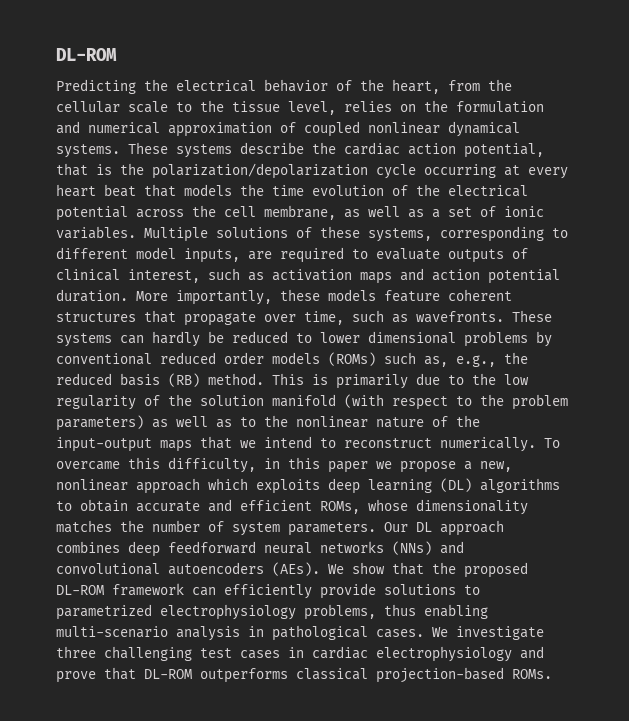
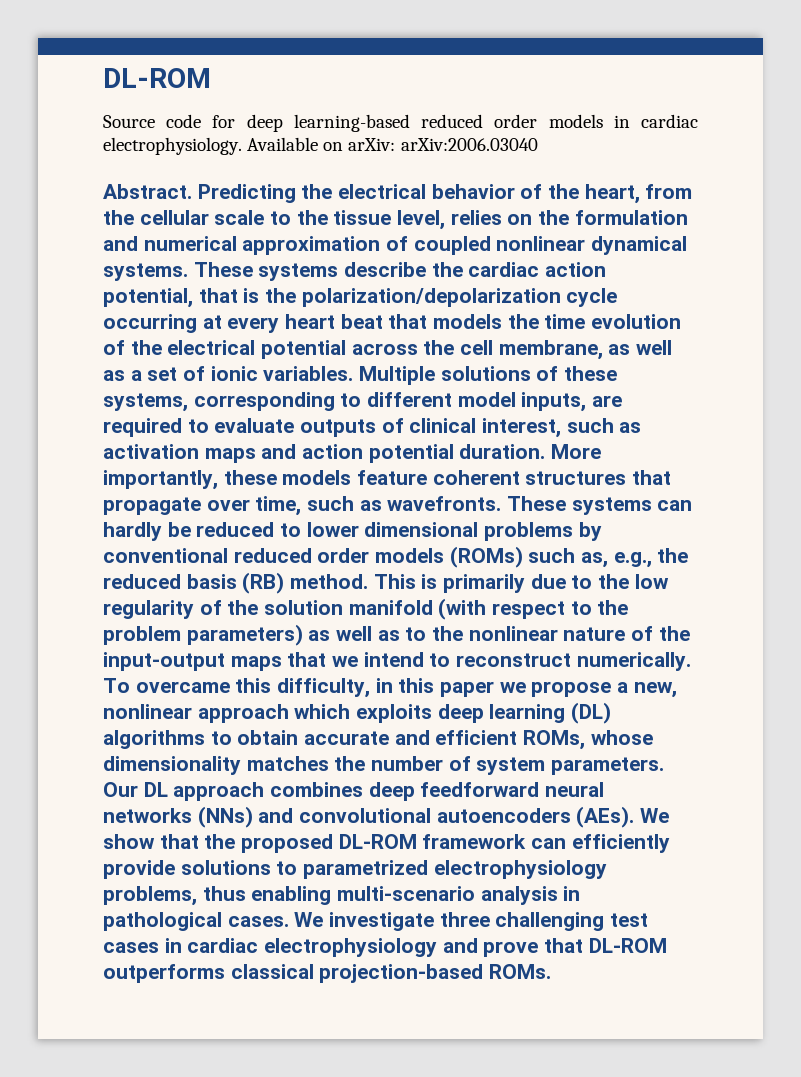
+ Source code for deep learning-based reduced order models in cardiac electrophysiology. Available on arXiv: arXiv:2006.03040
+ Abstract.

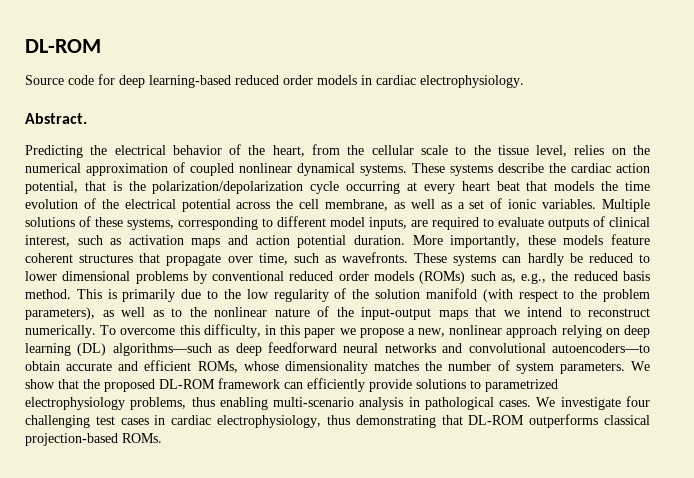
- Available on arXiv: arXiv:2006.03040
- Abstract. Predicting the electrical behavior of the heart, from the cellular scale to the tissue level, relies on the formulation and numerical approximation of coupled nonlinear dynamical systems.
+ Abstract.
+ Predicting the electrical behavior of the heart, from the cellular scale to the tissue level, relies on the numerical approximation of coupled nonlinear dynamical systems.
- These systems can hardly be reduced to lower dimensional problems by conventional reduced order models (ROMs) such as, e.g., the reduced basis (RB) method.
+ These systems can hardly be reduced to lower dimensional problems by conventional reduced order models (ROMs) such as, e.g., the reduced basis method.
- This is primarily due to the low regularity of the solution manifold (with respect to the problem parameters) as well as to the nonlinear nature of the input-output maps that we intend to reconstruct numerically.
+ This is primarily due to the low regularity of the solution manifold (with respect to the problem parameters), as well as to the nonlinear nature of the input-output maps that we intend to reconstruct numerically.
- To overcame this difficulty, in this paper we propose a new, nonlinear approach which exploits deep learning (DL) algorithms to obtain accurate and efficient ROMs, whose dimensionality matches the number of system parameters.
+ To overcome this difficulty, in this paper we propose a new, nonlinear approach relying on deep learning (DL) algorithms—such as deep feedforward neural networks and convolutional autoencoders—to obtain accurate and efficient ROMs, whose dimensionality matches the number of system parameters.
- Our DL approach combines deep feedforward neural networks (NNs) and convolutional autoencoders (AEs).
- We investigate three challenging test cases in cardiac electrophysiology and prove that DL-ROM outperforms classical projection-based ROMs.
+ We investigate four challenging test cases in cardiac electrophysiology, thus demonstrating that DL-ROM outperforms classical projection-based ROMs.

